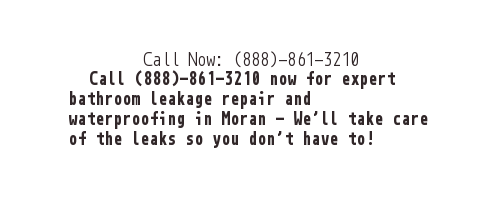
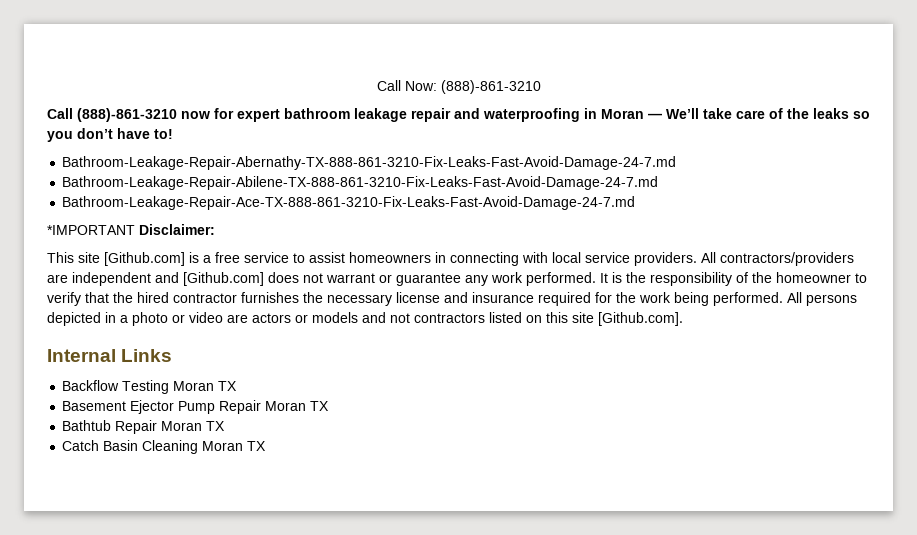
+ Bathroom-Leakage-Repair-Abernathy-TX-888-861-3210-Fix-Leaks-Fast-Avoid-Damage-24-7.md
+ Bathroom-Leakage-Repair-Abilene-TX-888-861-3210-Fix-Leaks-Fast-Avoid-Damage-24-7.md
+ Bathroom-Leakage-Repair-Ace-TX-888-861-3210-Fix-Leaks-Fast-Avoid-Damage-24-7.md
+ *IMPORTANT Disclaimer:
+ This site [Github.com] is a free service to assist homeowners in connecting with local service providers. All contractors/providers are independent and [Github.com] does not warrant or guarantee any work performed. It is the responsibility of the homeowner to verify that the hired contractor furnishes the necessary license and insurance required for the work being performed. All persons depicted in a photo or video are actors or models and not contractors listed on this site [Github.com].
+ Internal Links
+ Backflow Testing Moran TX
+ Basement Ejector Pump Repair Moran TX
+ Bathtub Repair Moran TX
+ Catch Basin Cleaning Moran TX

